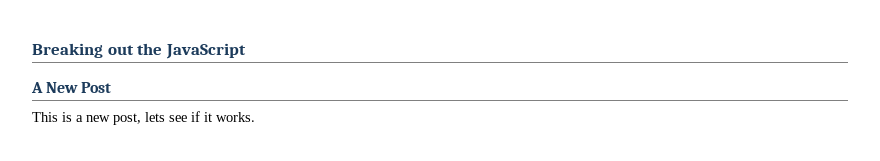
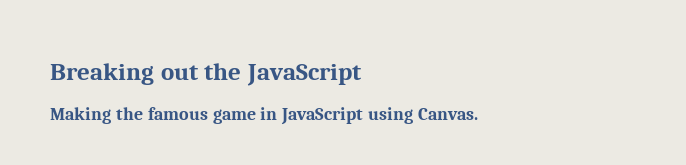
- A New Post
- This is a new post, lets see if it works.
+ Making the famous game in JavaScript using Canvas.

